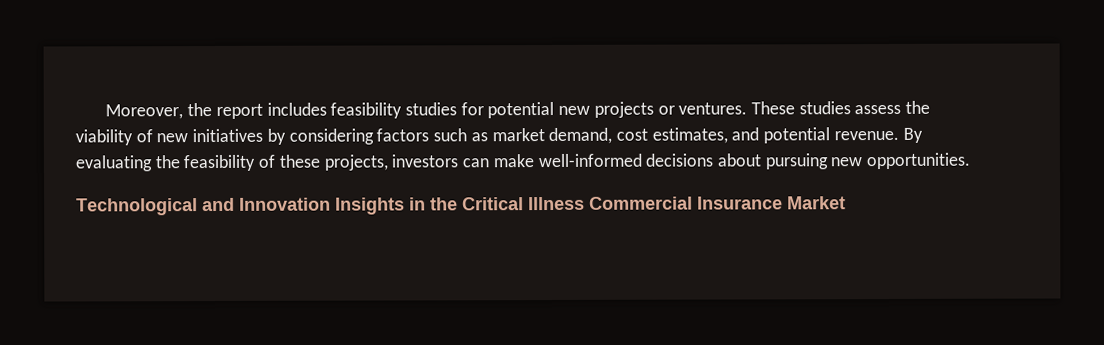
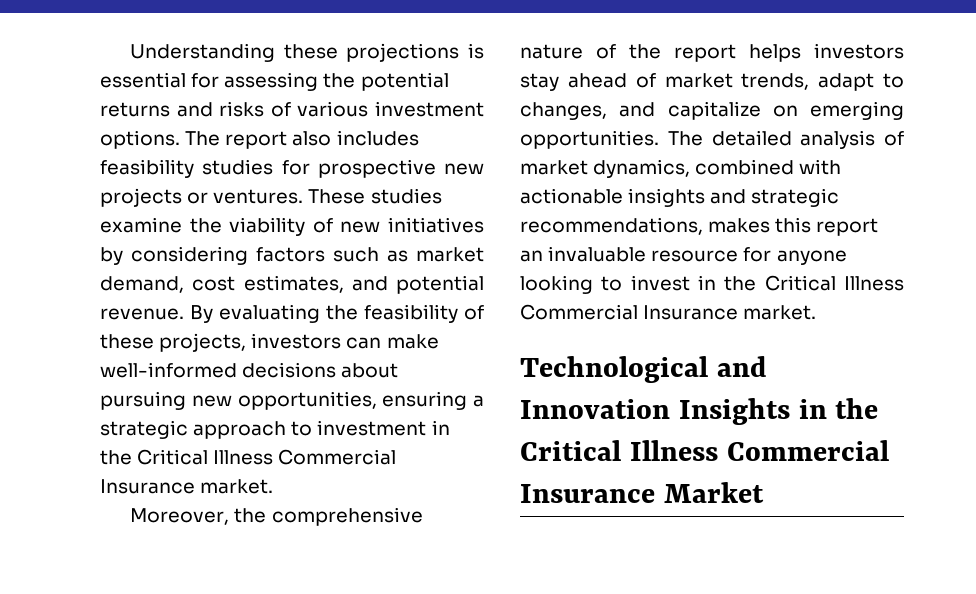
- Moreover, the report includes feasibility studies for potential new projects or ventures.
+ Understanding these projections is essential for assessing the potential returns and risks of various investment options. The report also includes feasibility studies for prospective new projects or ventures.
- These studies assess the viability of new initiatives by considering factors such as market demand, cost estimates, and potential revenue.
+ These studies examine the viability of new initiatives by considering factors such as market demand, cost estimates, and potential revenue.
- By evaluating the feasibility of these projects, investors can make well-informed decisions about pursuing new opportunities.
+ By evaluating the feasibility of these projects, investors can make well-informed decisions about pursuing new opportunities, ensuring a strategic approach to investment in the Critical Illness Commercial Insurance market.
+ Moreover, the comprehensive nature of the report helps investors stay ahead of market trends, adapt to changes, and capitalize on emerging opportunities. The detailed analysis of market dynamics, combined with actionable insights and strategic recommendations, makes this report an invaluable resource for anyone looking to invest in the Critical Illness Commercial Insurance market.

